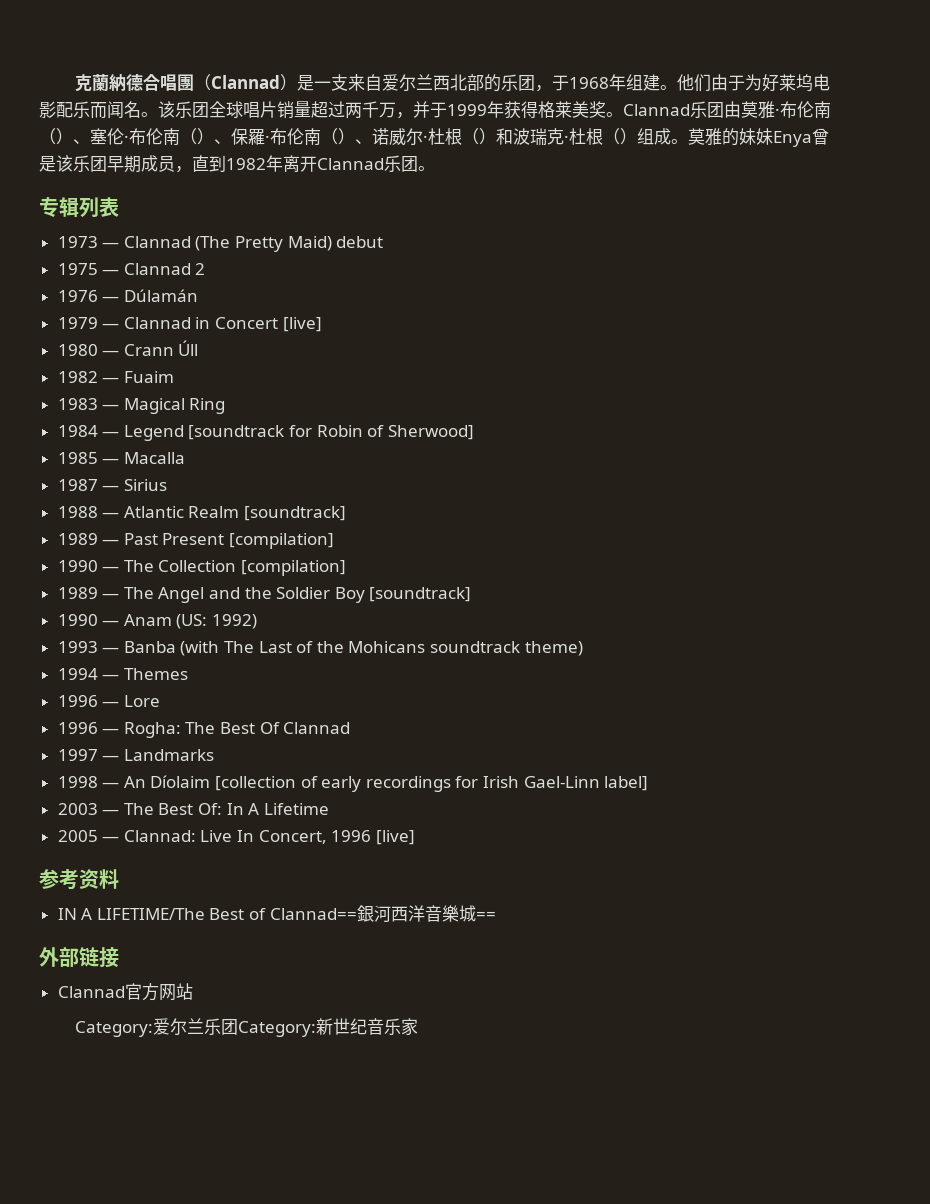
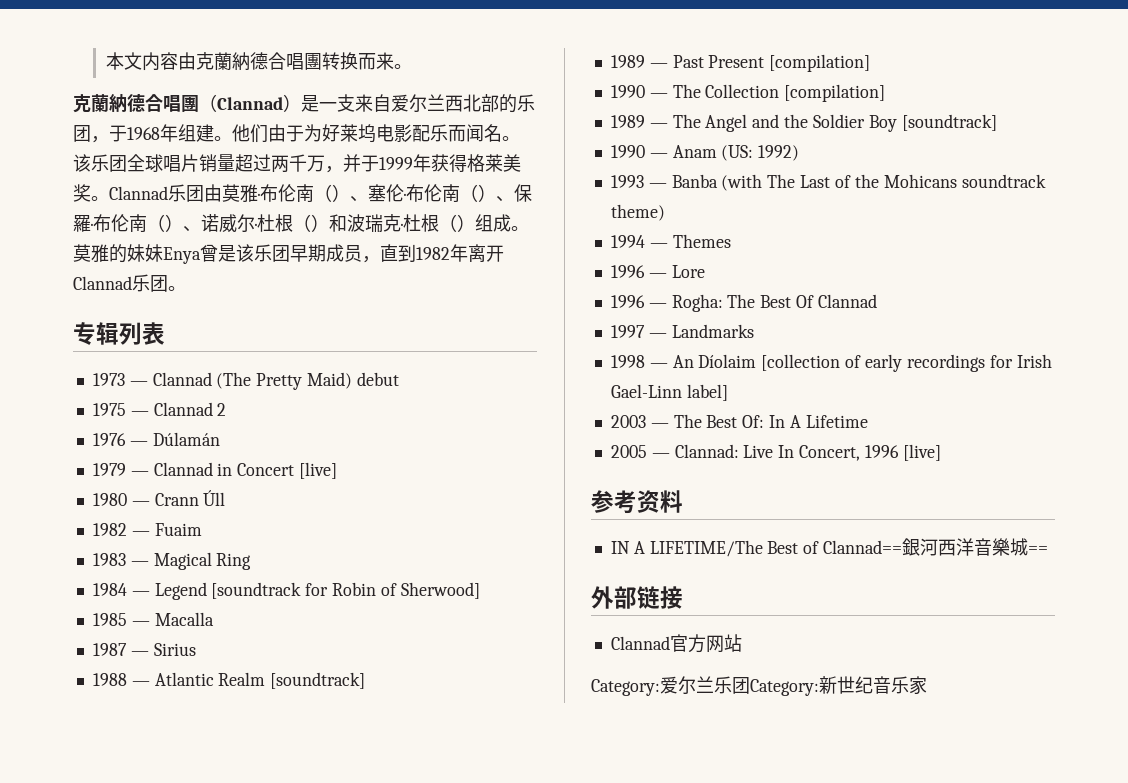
+ 本文内容由克蘭納德合唱團转换而来。

